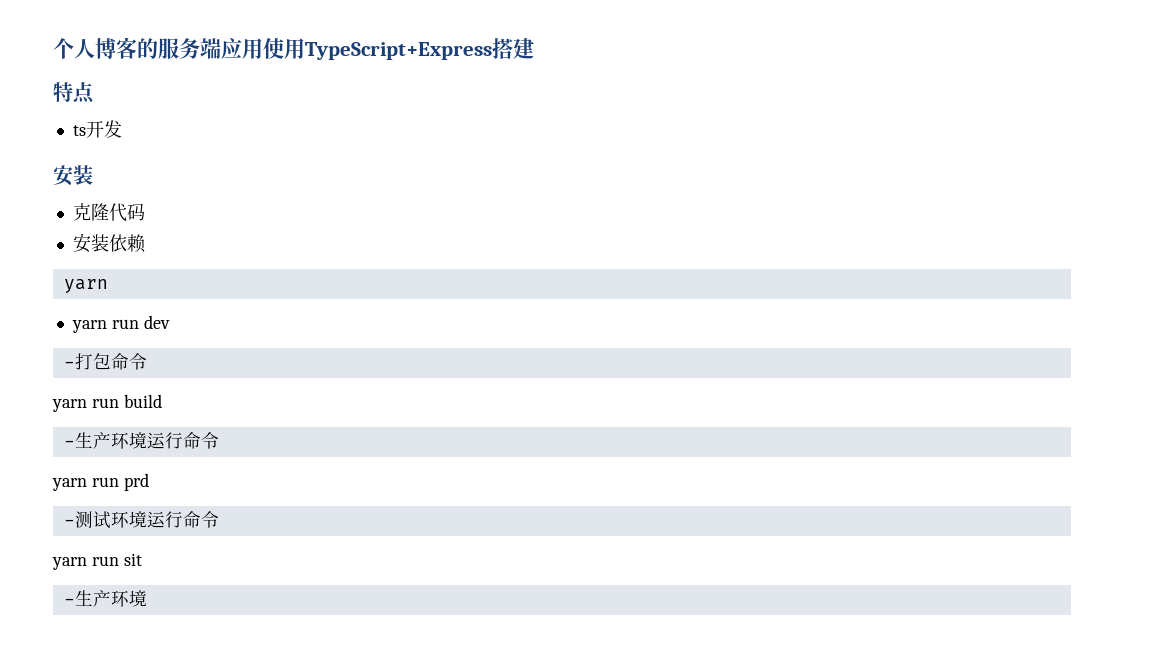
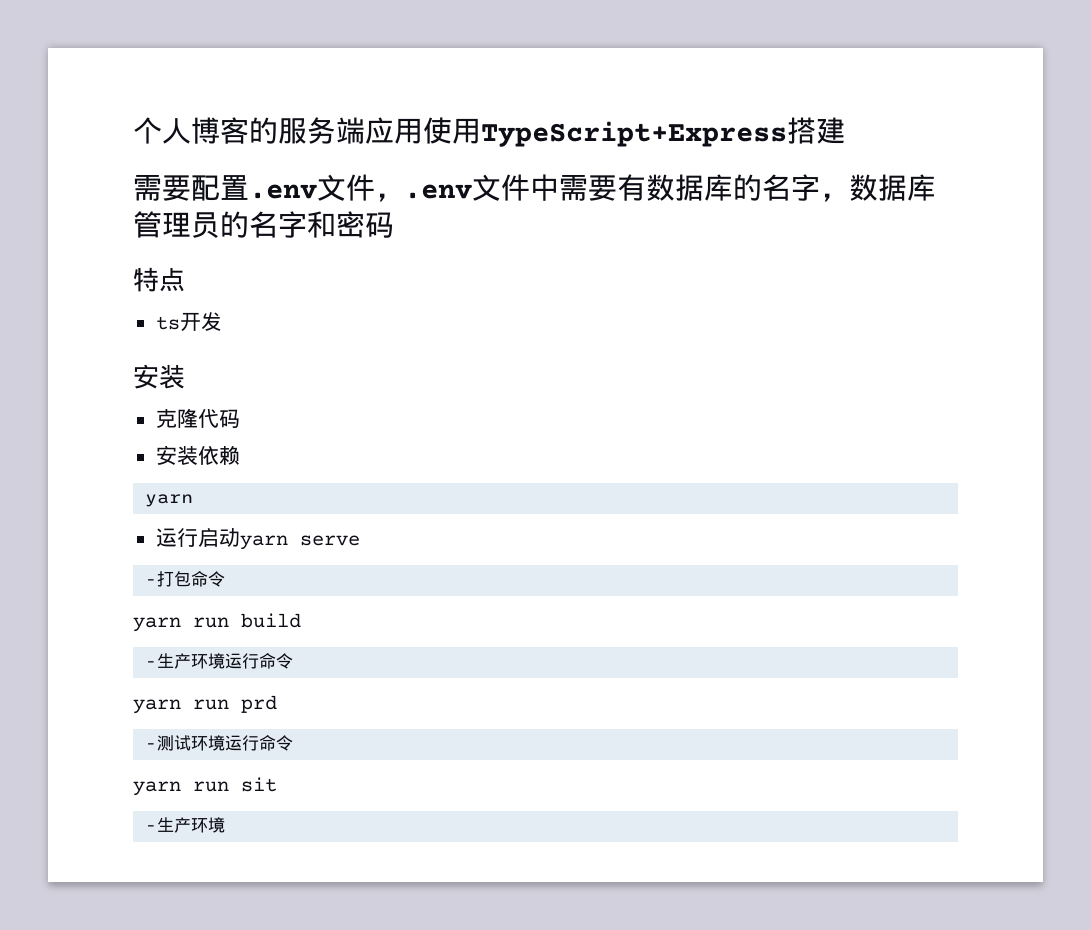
+ 需要配置.env文件，.env文件中需要有数据库的名字，数据库管理员的名字和密码
- yarn run dev
+ 运行启动yarn serve

